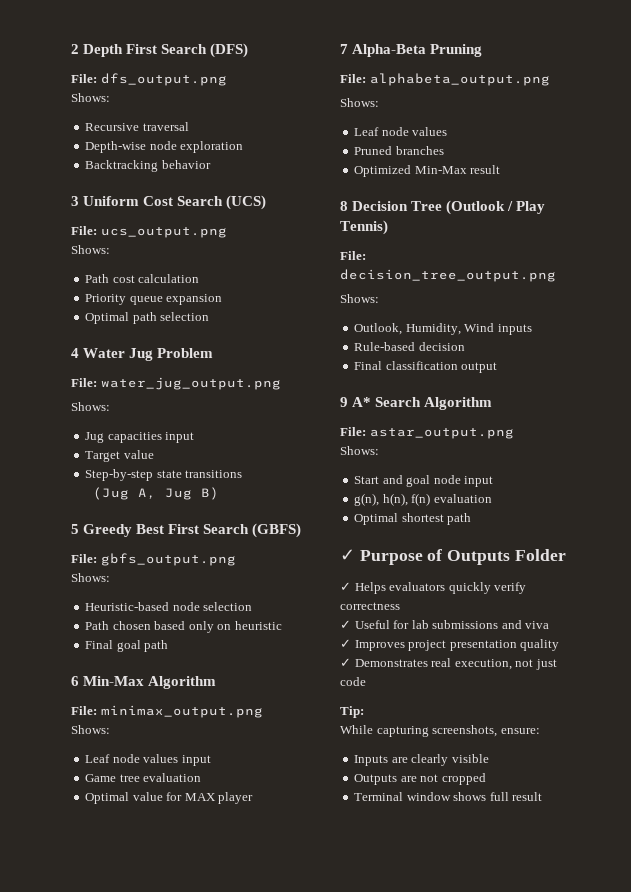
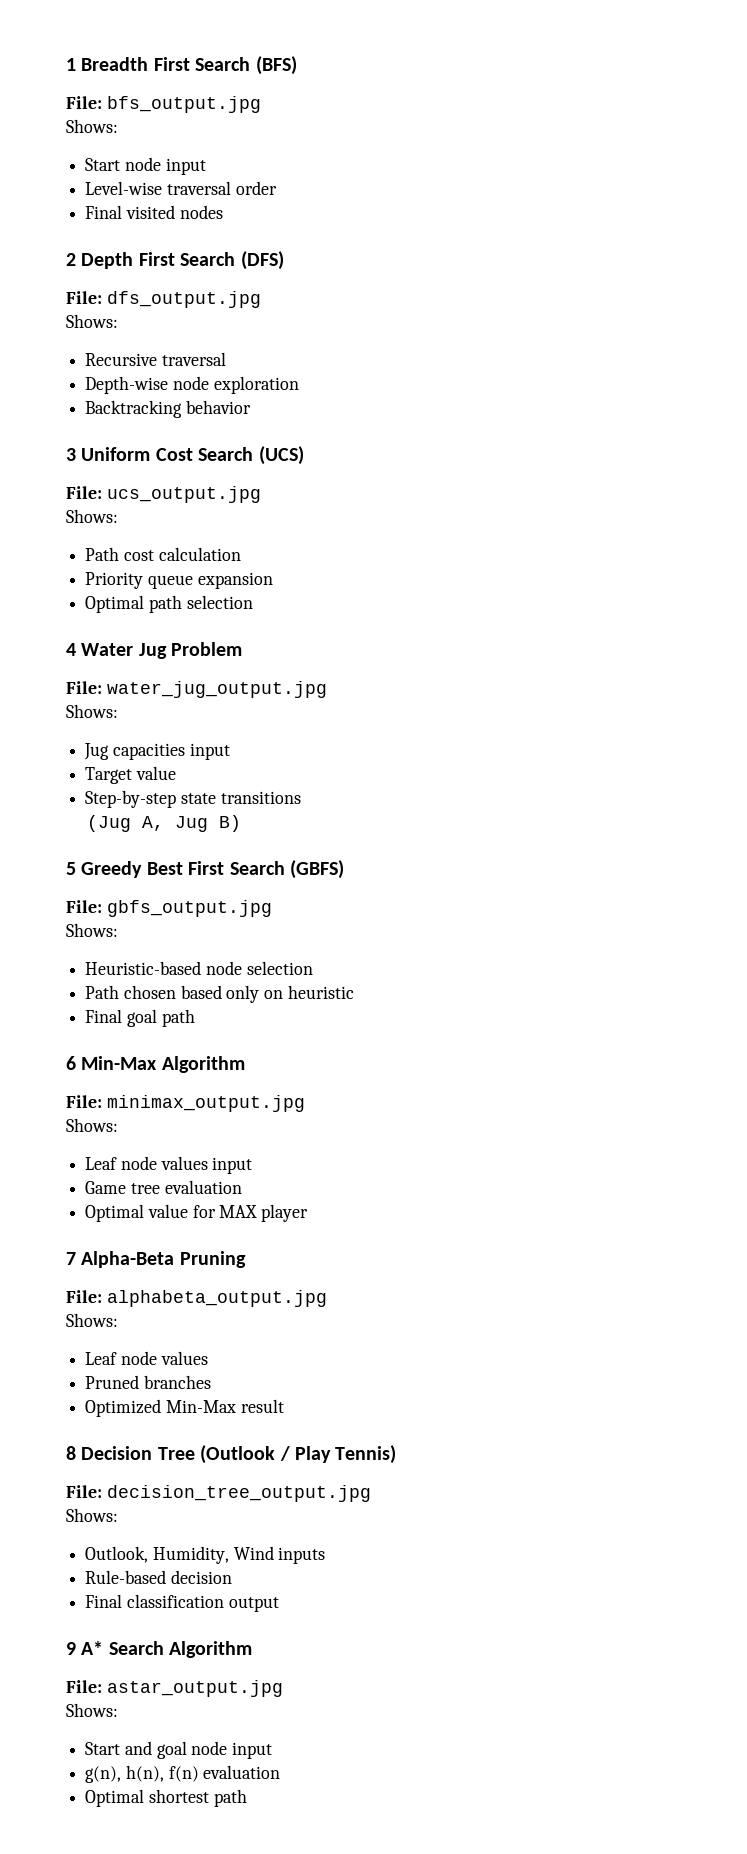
+ 1 Breadth First Search (BFS)
+ File: bfs_output.jpg
+ Shows:
+ Start node input
+ Level-wise traversal order
+ Final visited nodes
- File: dfs_output.png
+ File: dfs_output.jpg
- File: ucs_output.png
+ File: ucs_output.jpg
- File: water_jug_output.png
+ File: water_jug_output.jpg
- File: gbfs_output.png
+ File: gbfs_output.jpg
- File: minimax_output.png
+ File: minimax_output.jpg
- File: alphabeta_output.png
+ File: alphabeta_output.jpg
- File: decision_tree_output.png
+ File: decision_tree_output.jpg
- File: astar_output.png
+ File: astar_output.jpg
- ✓ Purpose of Outputs Folder
- ✓ Helps evaluators quickly verify correctness
- ✓ Useful for lab submissions and viva
- ✓ Improves project presentation quality
- ✓ Demonstrates real execution, not just code
- Tip:
- While capturing screenshots, ensure:
- Inputs are clearly visible
- Outputs are not cropped
- Terminal window shows full result

